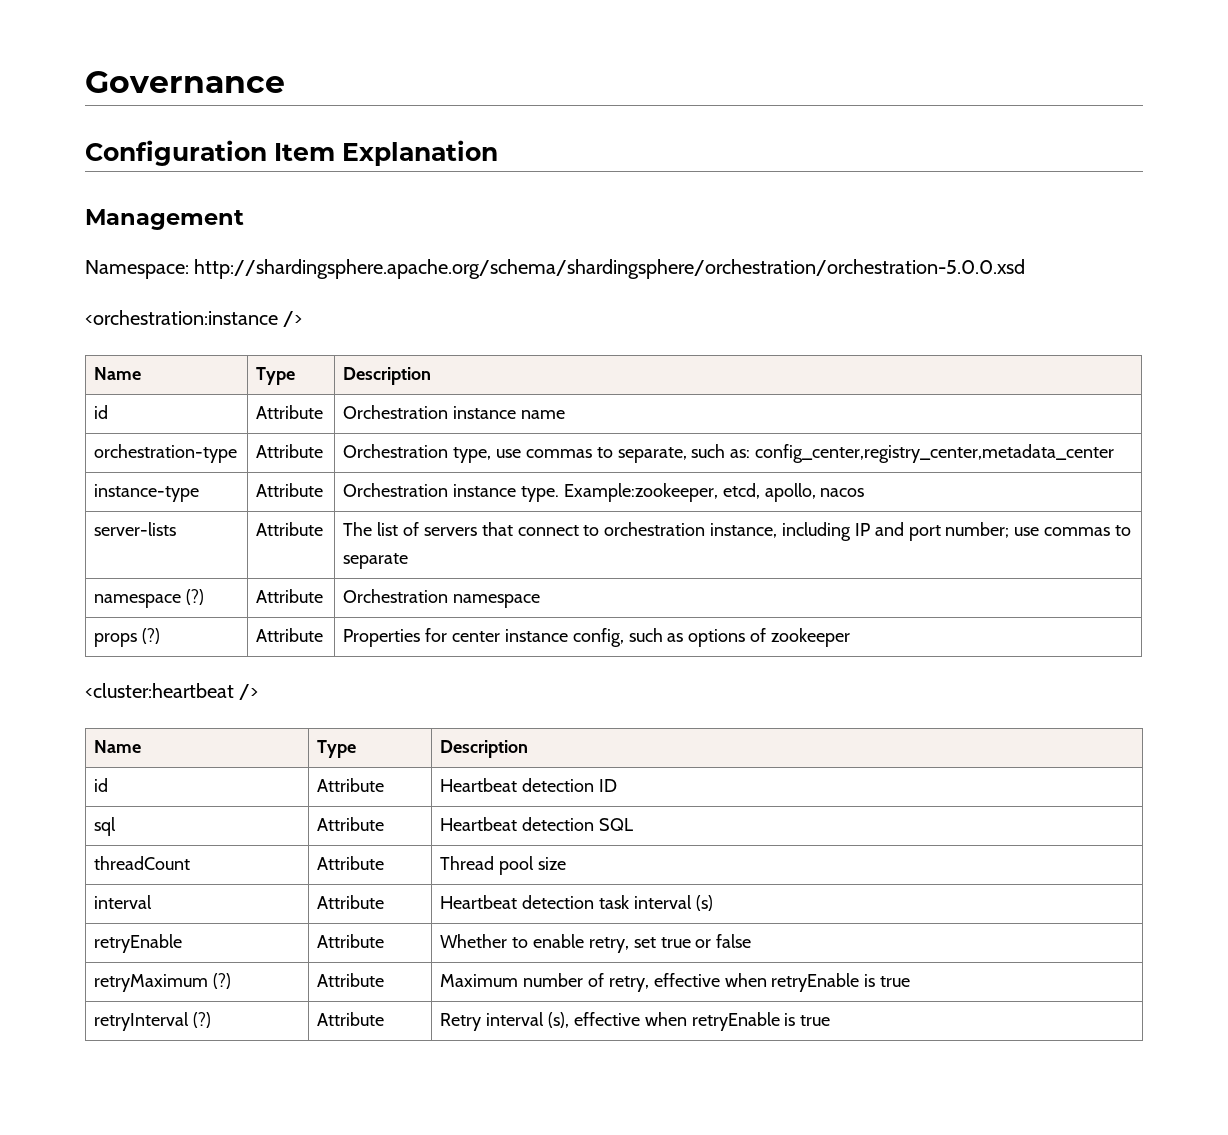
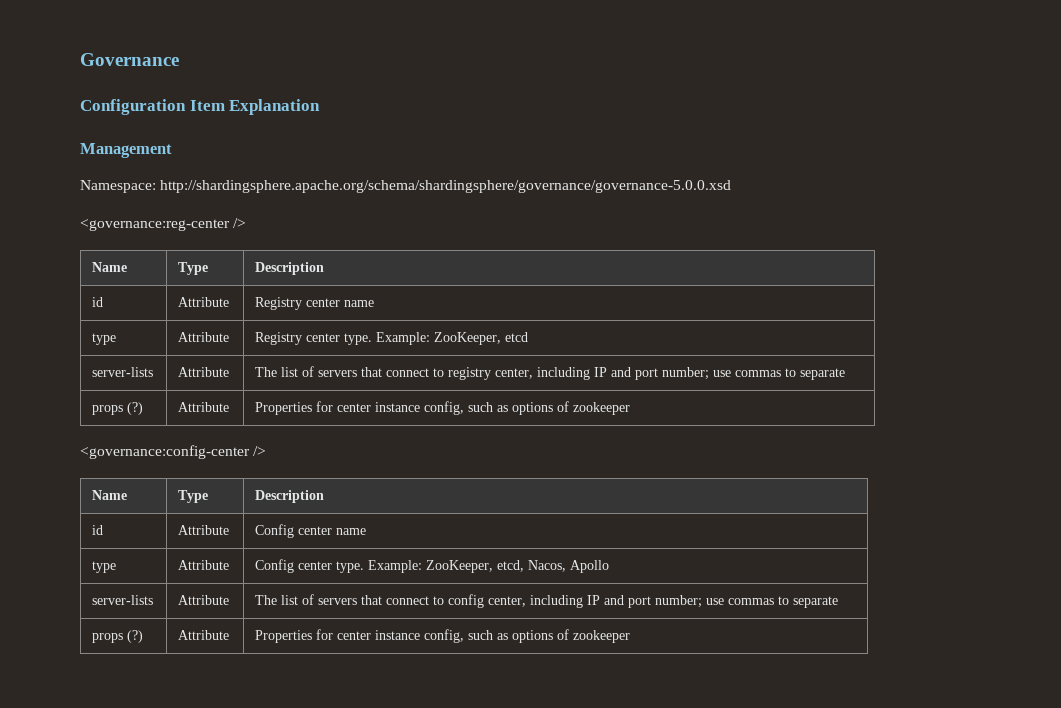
- Namespace: http://shardingsphere.apache.org/schema/shardingsphere/orchestration/orchestration-5.0.0.xsd
- <orchestration:instance />
+ Namespace: http://shardingsphere.apache.org/schema/shardingsphere/governance/governance-5.0.0.xsd
+ <governance:reg-center />
  Name | Type | Description
- id | Attribute | Orchestration instance name
- orchestration-type | Attribute | Orchestration type, use commas to separate, such as: config_center,registry_center,metadata_center
- instance-type | Attribute | Orchestration instance type. Example:zookeeper, etcd, apollo, nacos
- server-lists | Attribute | The list of servers that connect to orchestration instance, including IP and port number; use commas to separate
- namespace (?) | Attribute | Orchestration namespace
+ id | Attribute | Registry center name
+ type | Attribute | Registry center type. Example: ZooKeeper, etcd
+ server-lists | Attribute | The list of servers that connect to registry center, including IP and port number; use commas to separate
- <cluster:heartbeat />
+ <governance:config-center />
  Name | Type | Description
- id | Attribute | Heartbeat detection ID
- sql | Attribute | Heartbeat detection SQL
- threadCount | Attribute | Thread pool size
- interval | Attribute | Heartbeat detection task interval (s)
- retryEnable | Attribute | Whether to enable retry, set true or false
- retryMaximum (?) | Attribute | Maximum number of retry, effective when retryEnable is true
- retryInterval (?) | Attribute | Retry interval (s), effective when retryEnable is true
+ id | Attribute | Config center name
+ type | Attribute | Config center type. Example: ZooKeeper, etcd, Nacos, Apollo
+ server-lists | Attribute | The list of servers that connect to config center, including IP and port number; use commas to separate
+ props (?) | Attribute | Properties for center instance config, such as options of zookeeper

